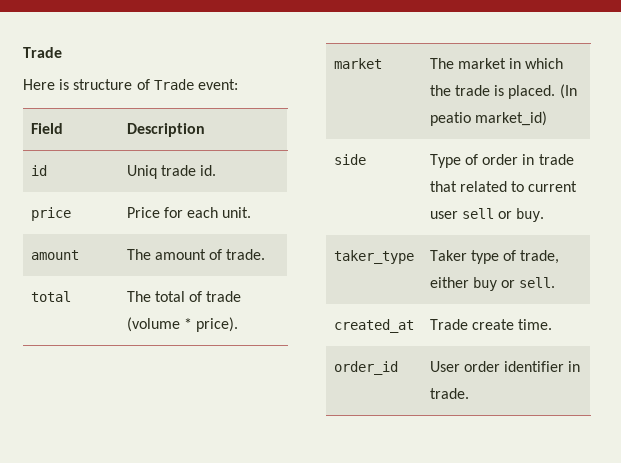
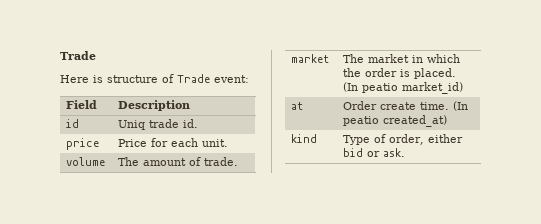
- amount | The amount of trade.
+ volume | The amount of trade.
- total | The total of trade (volume * price).
- market | The market in which the trade is placed. (In peatio market_id)
+ market | The market in which the order is placed. (In peatio market_id)
- side | Type of order in trade that related to current user sell or buy.
- taker_type | Taker type of trade, either buy or sell.
- created_at | Trade create time.
- order_id | User order identifier in trade.
+ at | Order create time. (In peatio created_at)
+ kind | Type of order, either bid or ask.

